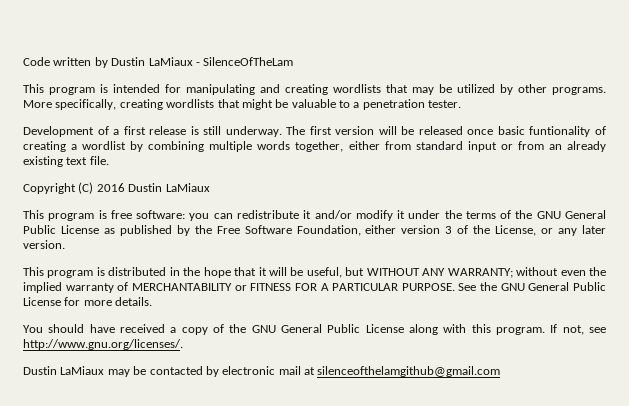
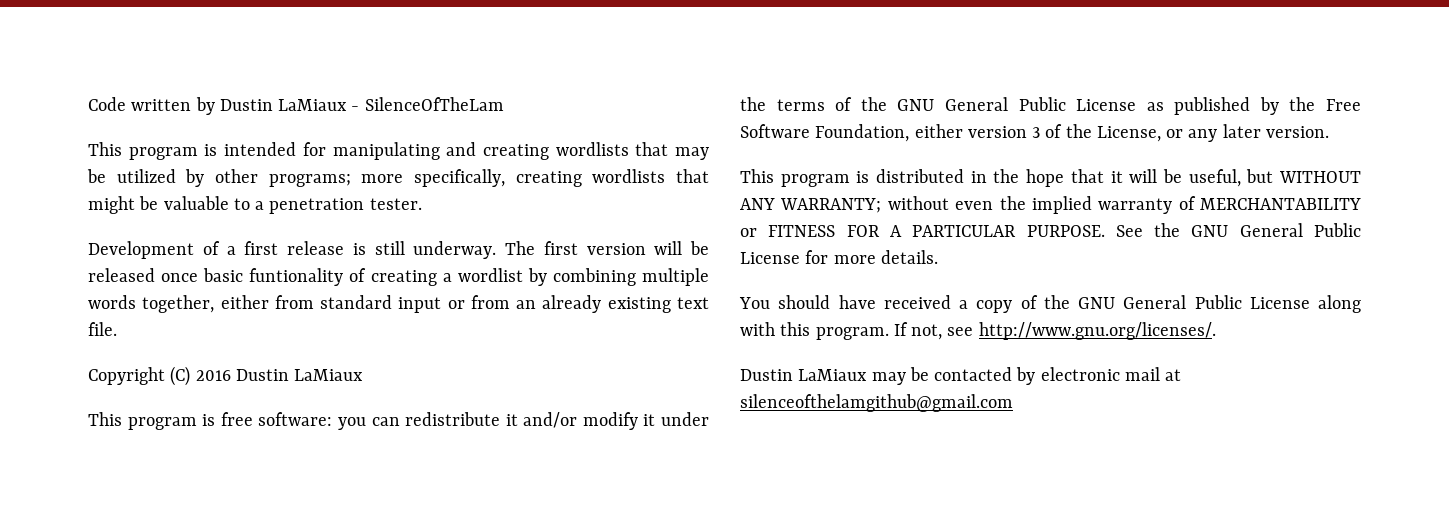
- This program is intended for manipulating and creating wordlists that may be utilized by other programs. More specifically, creating wordlists that might be valuable to a penetration tester.
+ This program is intended for manipulating and creating wordlists that may be utilized by other programs; more specifically, creating wordlists that might be valuable to a penetration tester.

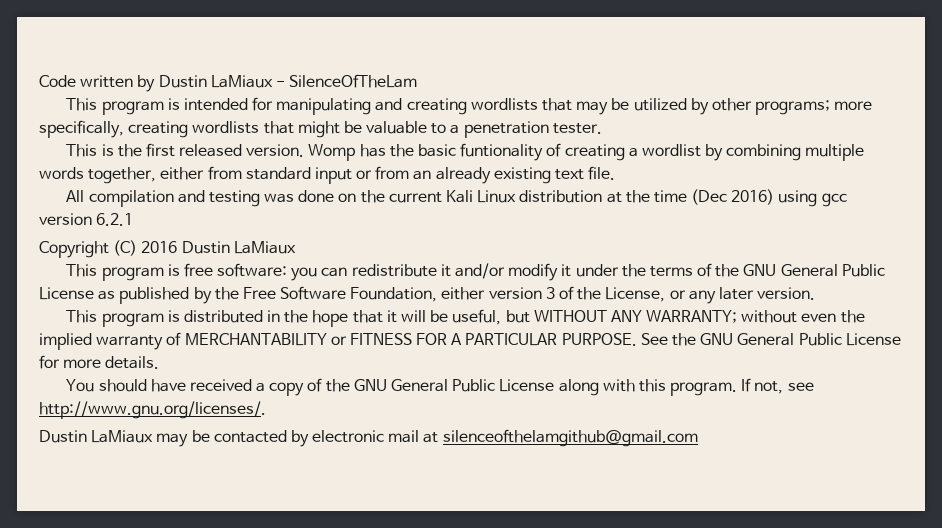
- Development of a first release is still underway. The first version will be released once basic funtionality of creating a wordlist by combining multiple words together, either from standard input or from an already existing text file.
+ This is the first released version. Womp has the basic funtionality of creating a wordlist by combining multiple words together, either from standard input or from an already existing text file.
+ All compilation and testing was done on the current Kali Linux distribution at the time (Dec 2016) using gcc version 6.2.1

